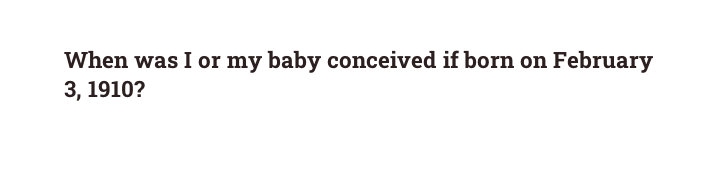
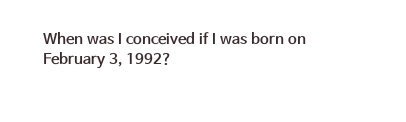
- When was I or my baby conceived if born on February 3, 1910?
+ When was I conceived if I was born on February 3, 1992?

